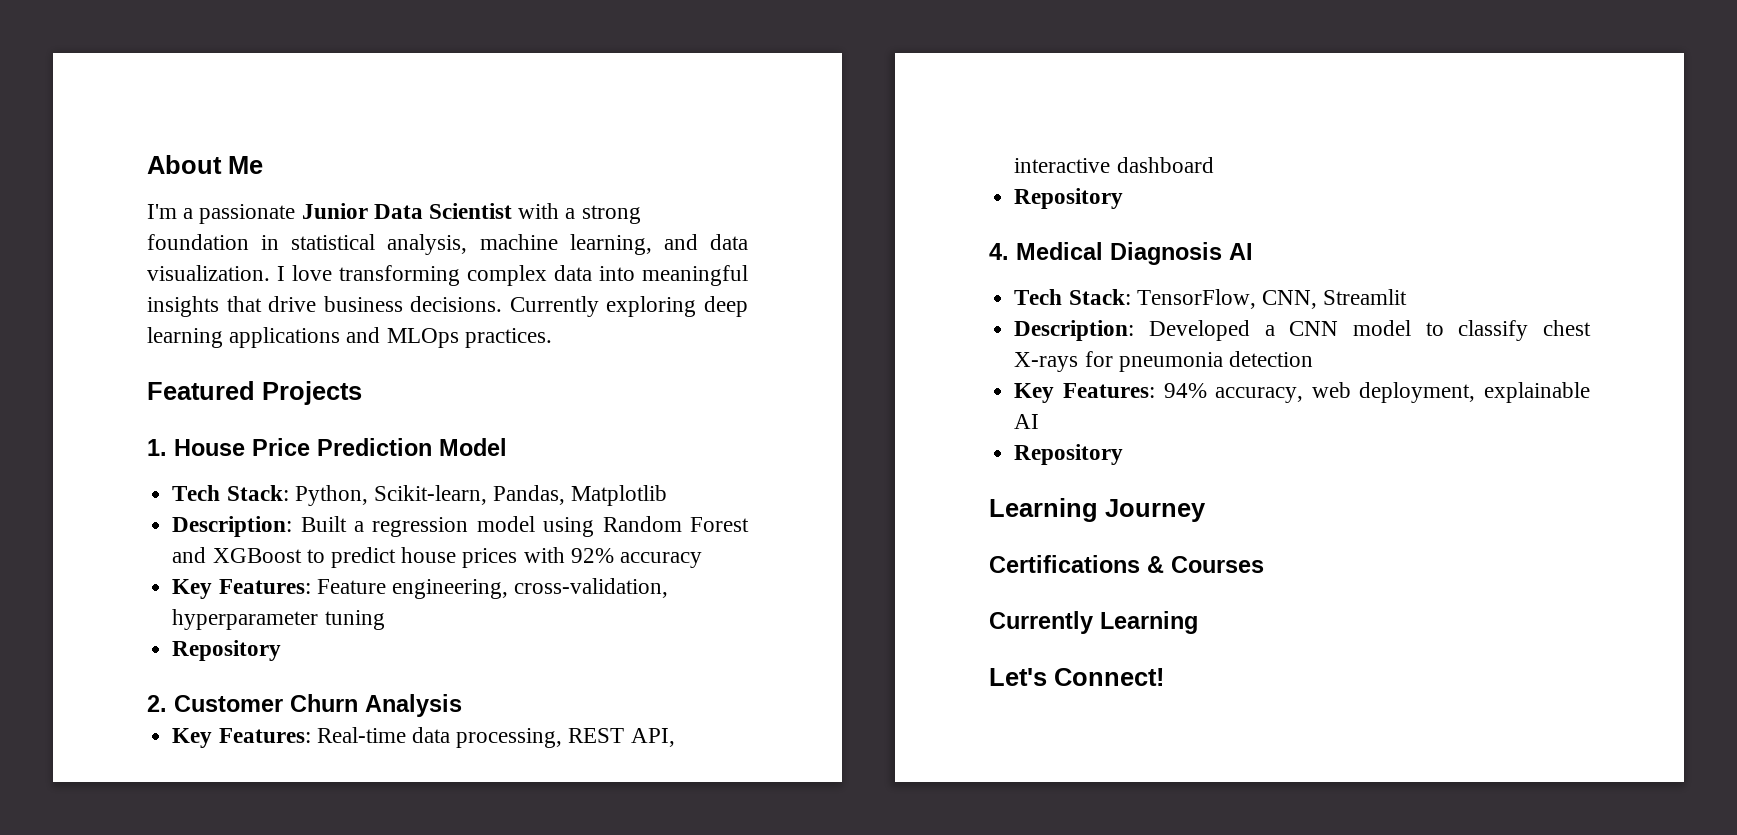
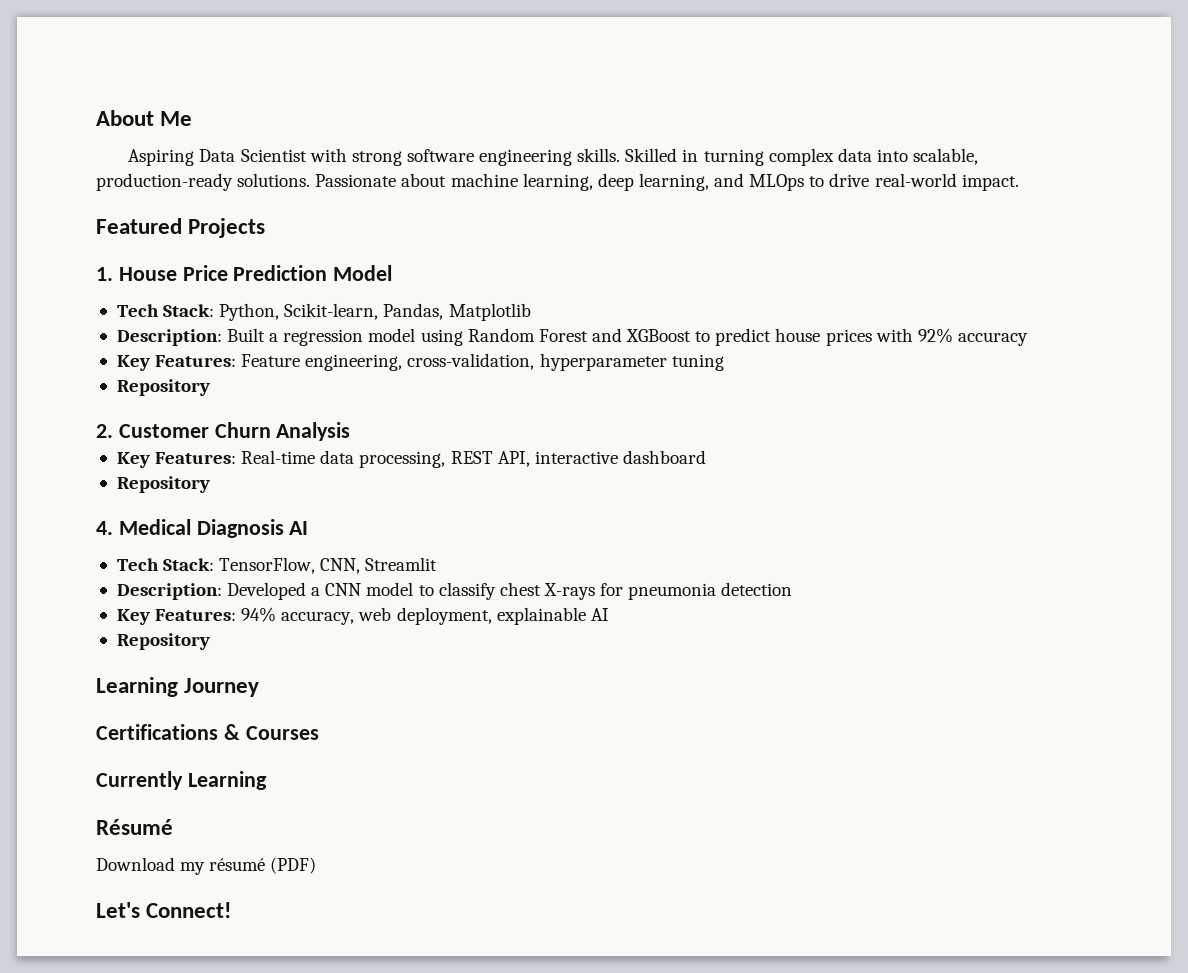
- I'm a passionate Junior Data Scientist with a strong foundation in statistical analysis, machine learning, and data visualization. I love transforming complex data into meaningful insights that drive business decisions. Currently exploring deep learning applications and MLOps practices.
+ Aspiring Data Scientist with strong software engineering skills. Skilled in turning complex data into scalable, production-ready solutions. Passionate about machine learning, deep learning, and MLOps to drive real-world impact.
+ Résumé
+ Download my résumé (PDF)

